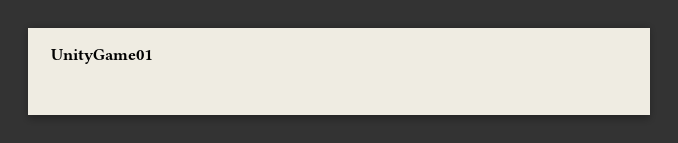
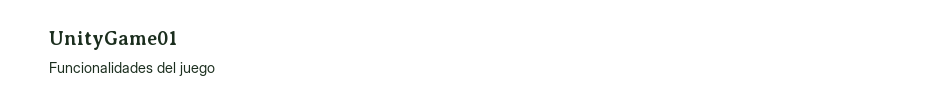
+ Funcionalidades del juego

